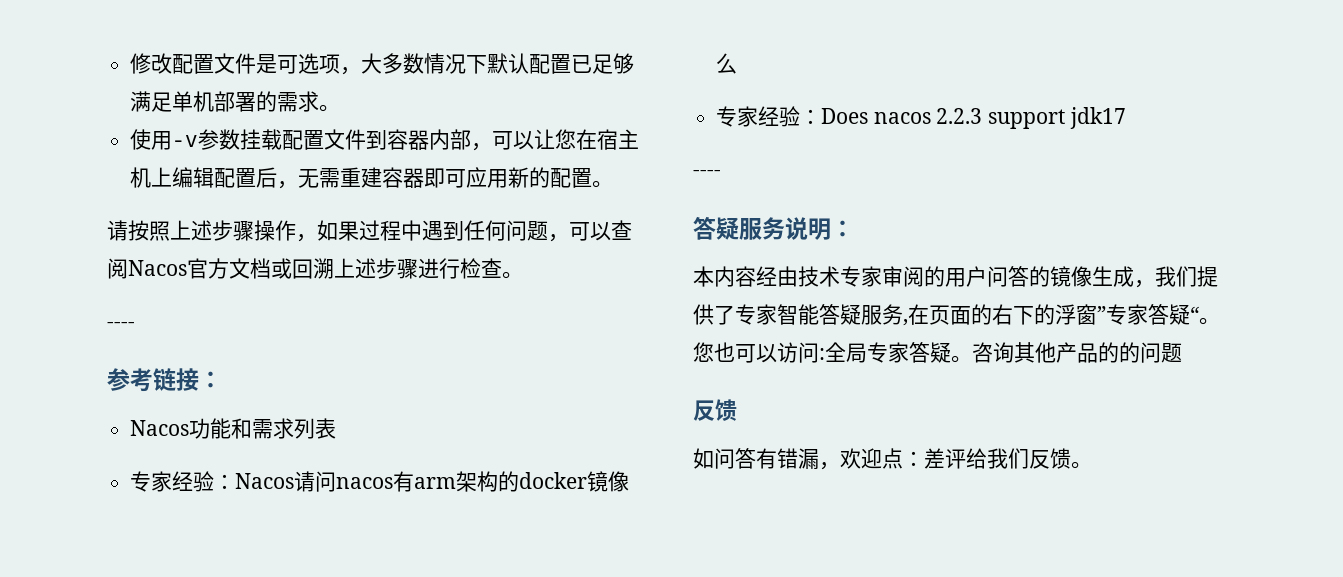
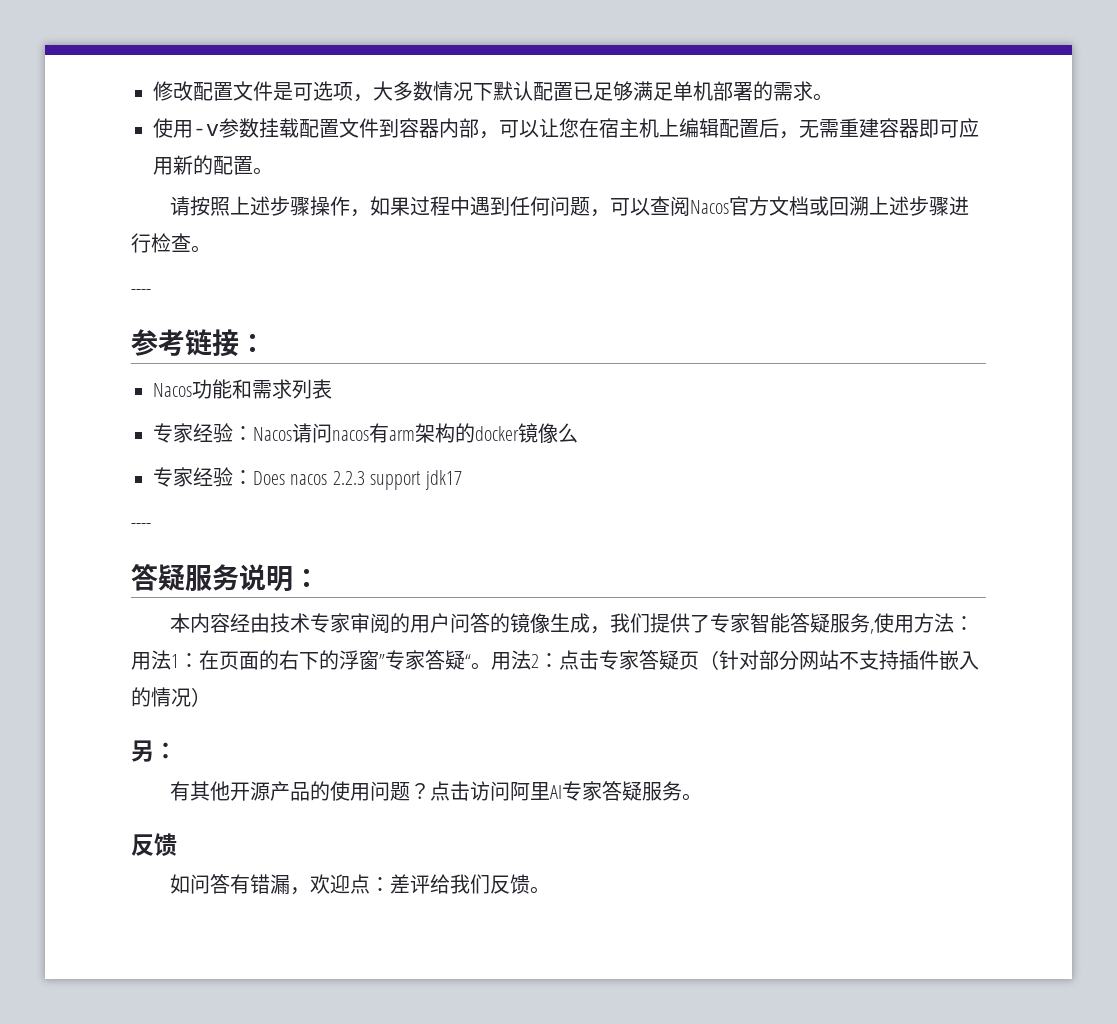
- 本内容经由技术专家审阅的用户问答的镜像生成，我们提供了专家智能答疑服务,在页面的右下的浮窗”专家答疑“。
+ 本内容经由技术专家审阅的用户问答的镜像生成，我们提供了专家智能答疑服务,使用方法：用法1：在页面的右下的浮窗”专家答疑“。
- 您也可以访问:全局专家答疑。咨询其他产品的的问题
+ 用法2：点击专家答疑页（针对部分网站不支持插件嵌入的情况）
+ 另：
+ 有其他开源产品的使用问题？点击访问阿里AI专家答疑服务。

